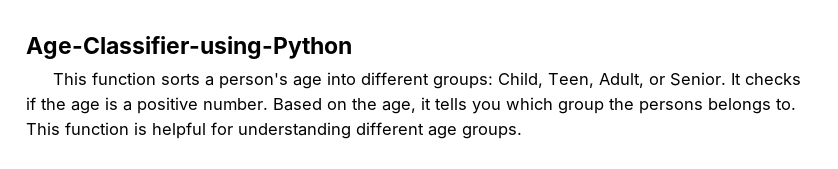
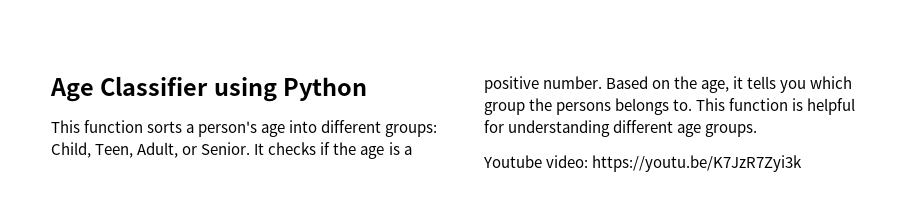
- Age-Classifier-using-Python
+ Age Classifier using Python
+ Youtube video: https://youtu.be/K7JzR7Zyi3k

